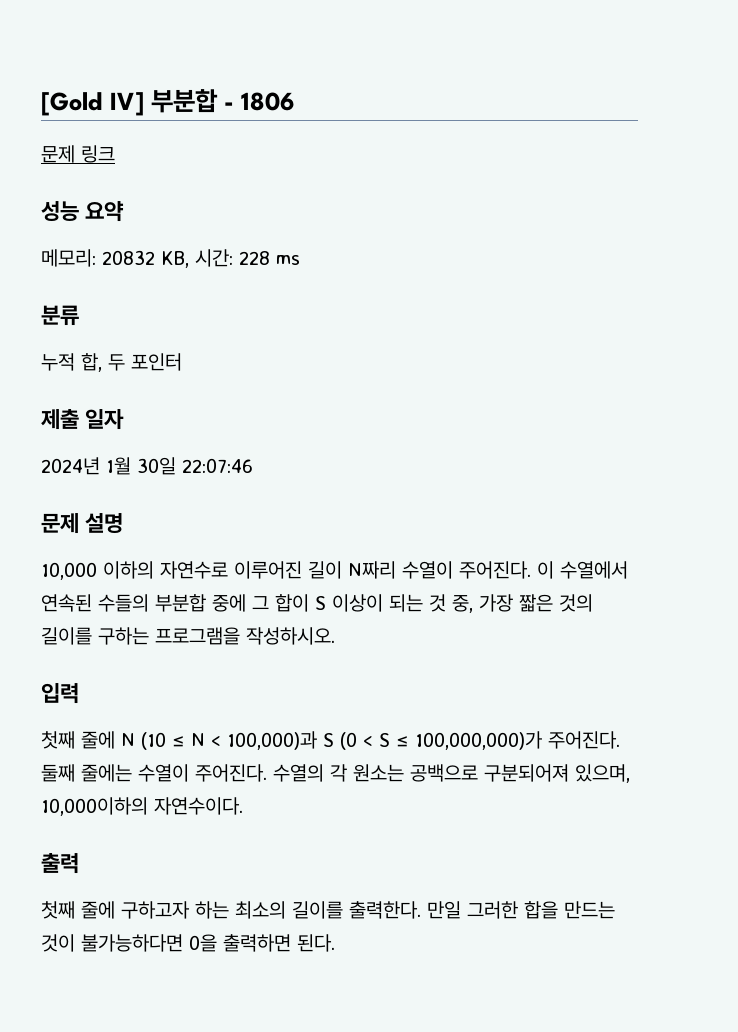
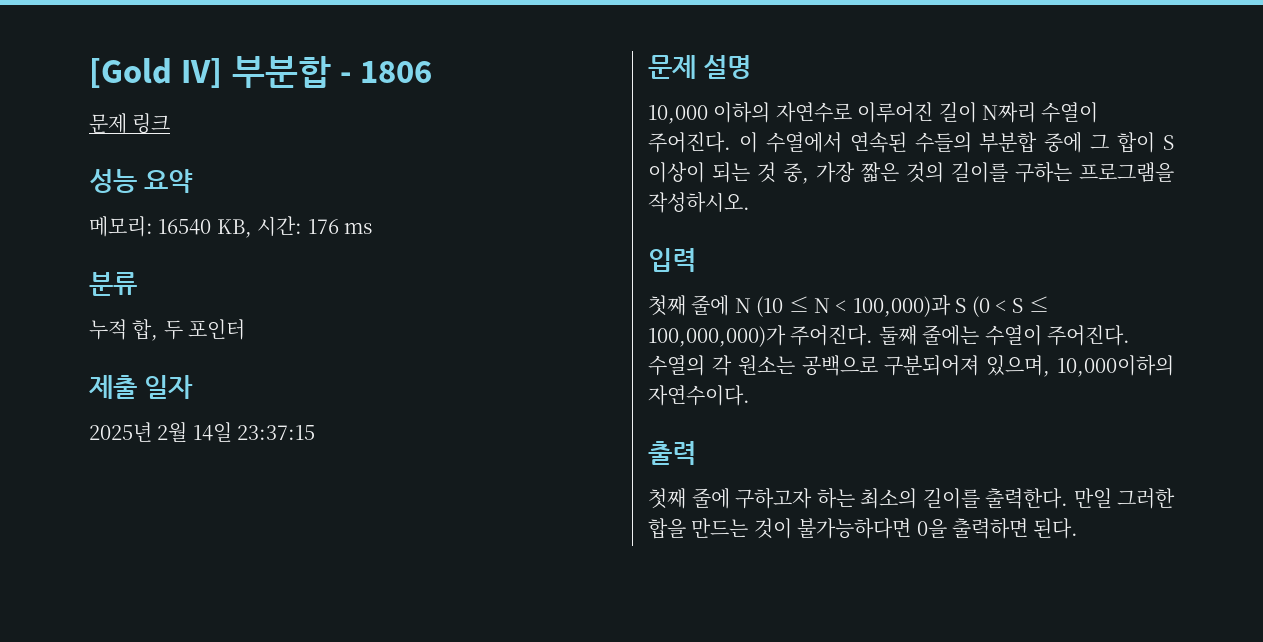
- 메모리: 20832 KB, 시간: 228 ms
+ 메모리: 16540 KB, 시간: 176 ms
- 2024년 1월 30일 22:07:46
+ 2025년 2월 14일 23:37:15

